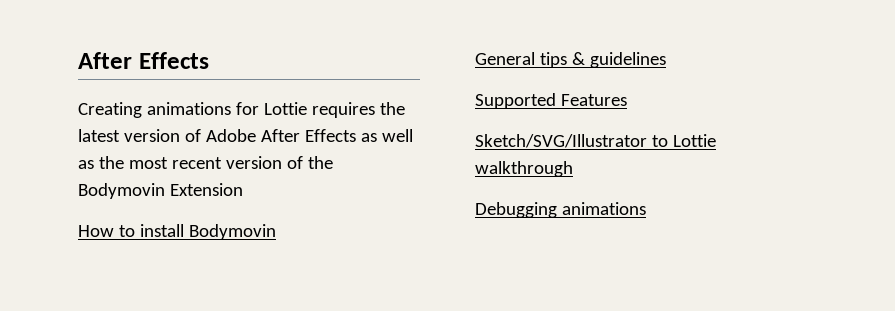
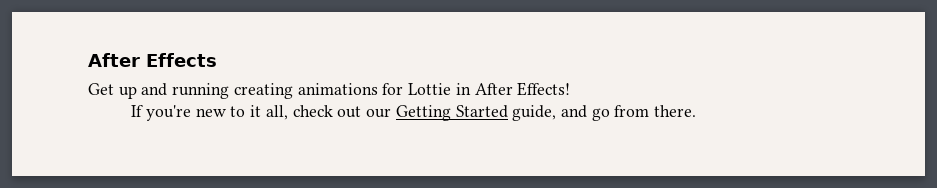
- Creating animations for Lottie requires the latest version of Adobe After Effects as well as the most recent version of the Bodymovin Extension
- How to install Bodymovin
- General tips & guidelines
- Supported Features
- Sketch/SVG/Illustrator to Lottie walkthrough
- Debugging animations
+ Get up and running creating animations for Lottie in After Effects!
+ If you're new to it all, check out our Getting Started guide, and go from there.

